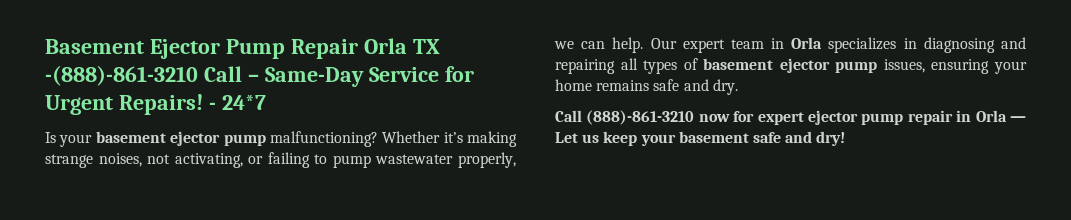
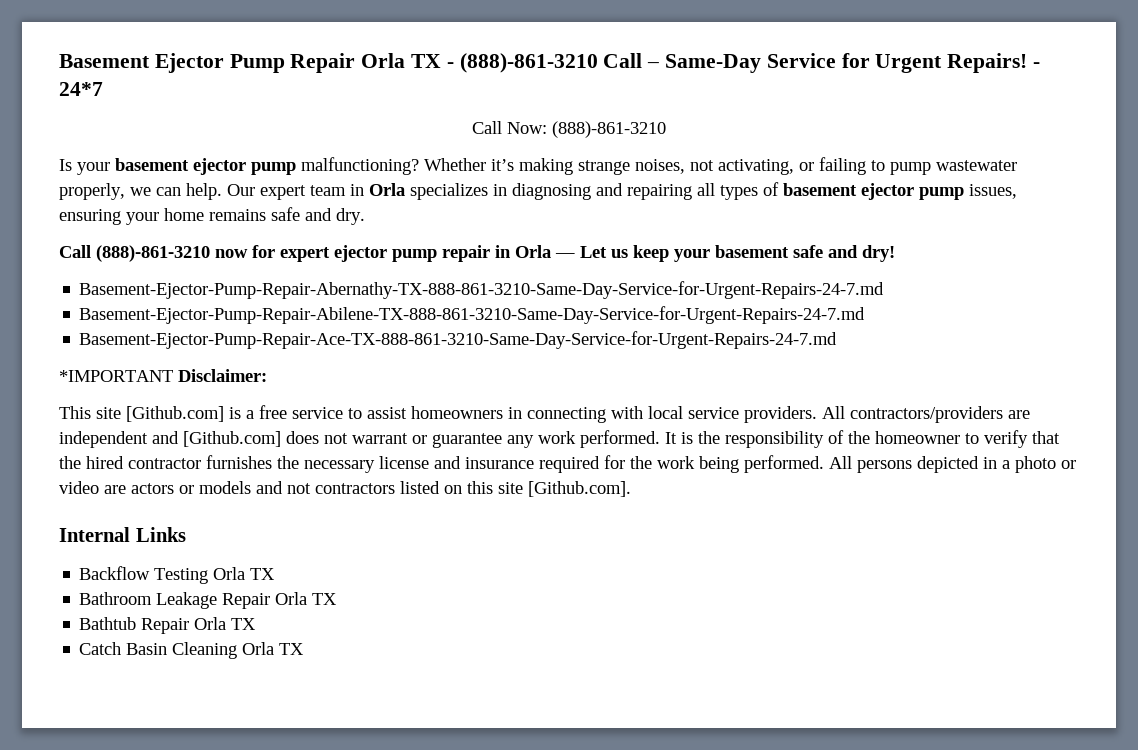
- Basement Ejector Pump Repair Orla TX -(888)-861-3210 Call – Same-Day Service for Urgent Repairs!
+ Basement Ejector Pump Repair Orla TX - (888)-861-3210 Call – Same-Day Service for Urgent Repairs!
+ Call Now: (888)-861-3210
+ Basement-Ejector-Pump-Repair-Abernathy-TX-888-861-3210-Same-Day-Service-for-Urgent-Repairs-24-7.md
+ Basement-Ejector-Pump-Repair-Abilene-TX-888-861-3210-Same-Day-Service-for-Urgent-Repairs-24-7.md
+ Basement-Ejector-Pump-Repair-Ace-TX-888-861-3210-Same-Day-Service-for-Urgent-Repairs-24-7.md
+ *IMPORTANT Disclaimer:
+ This site [Github.com] is a free service to assist homeowners in connecting with local service providers. All contractors/providers are independent and [Github.com] does not warrant or guarantee any work performed. It is the responsibility of the homeowner to verify that the hired contractor furnishes the necessary license and insurance required for the work being performed. All persons depicted in a photo or video are actors or models and not contractors listed on this site [Github.com].
+ Internal Links
+ Backflow Testing Orla TX
+ Bathroom Leakage Repair Orla TX
+ Bathtub Repair Orla TX
+ Catch Basin Cleaning Orla TX

